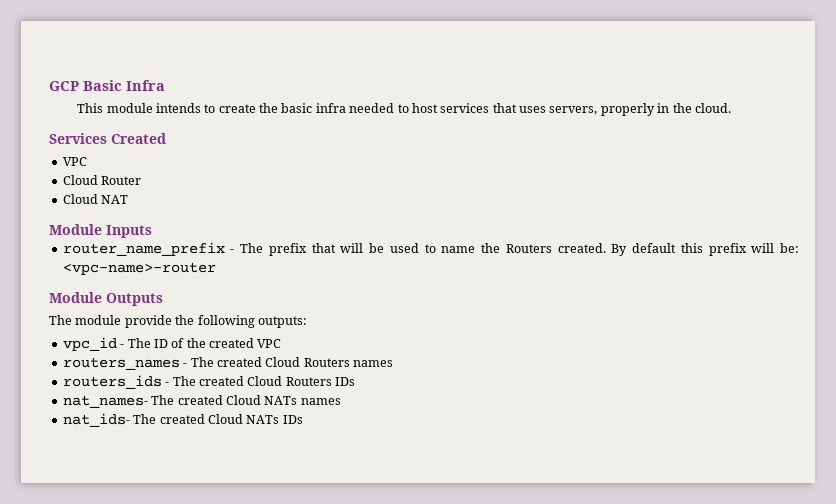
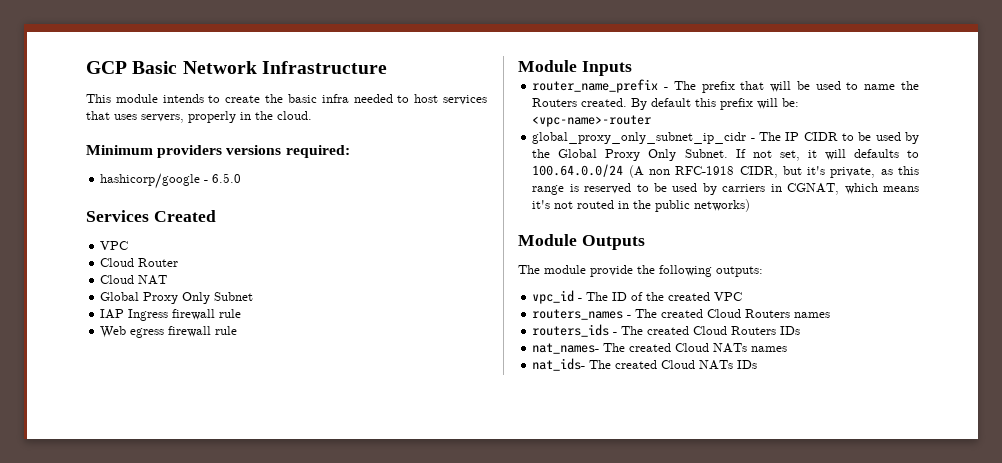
- GCP Basic Infra
+ GCP Basic Network Infrastructure
+ Minimum providers versions required:
+ hashicorp/google - 6.5.0
+ Global Proxy Only Subnet
+ IAP Ingress firewall rule
+ Web egress firewall rule
+ global_proxy_only_subnet_ip_cidr - The IP CIDR to be used by the Global Proxy Only Subnet. If not set, it will defaults to 100.64.0.0/24 (A non RFC-1918 CIDR, but it's private, as this range is reserved to be used by carriers in CGNAT, which means it's not routed in the public networks)

